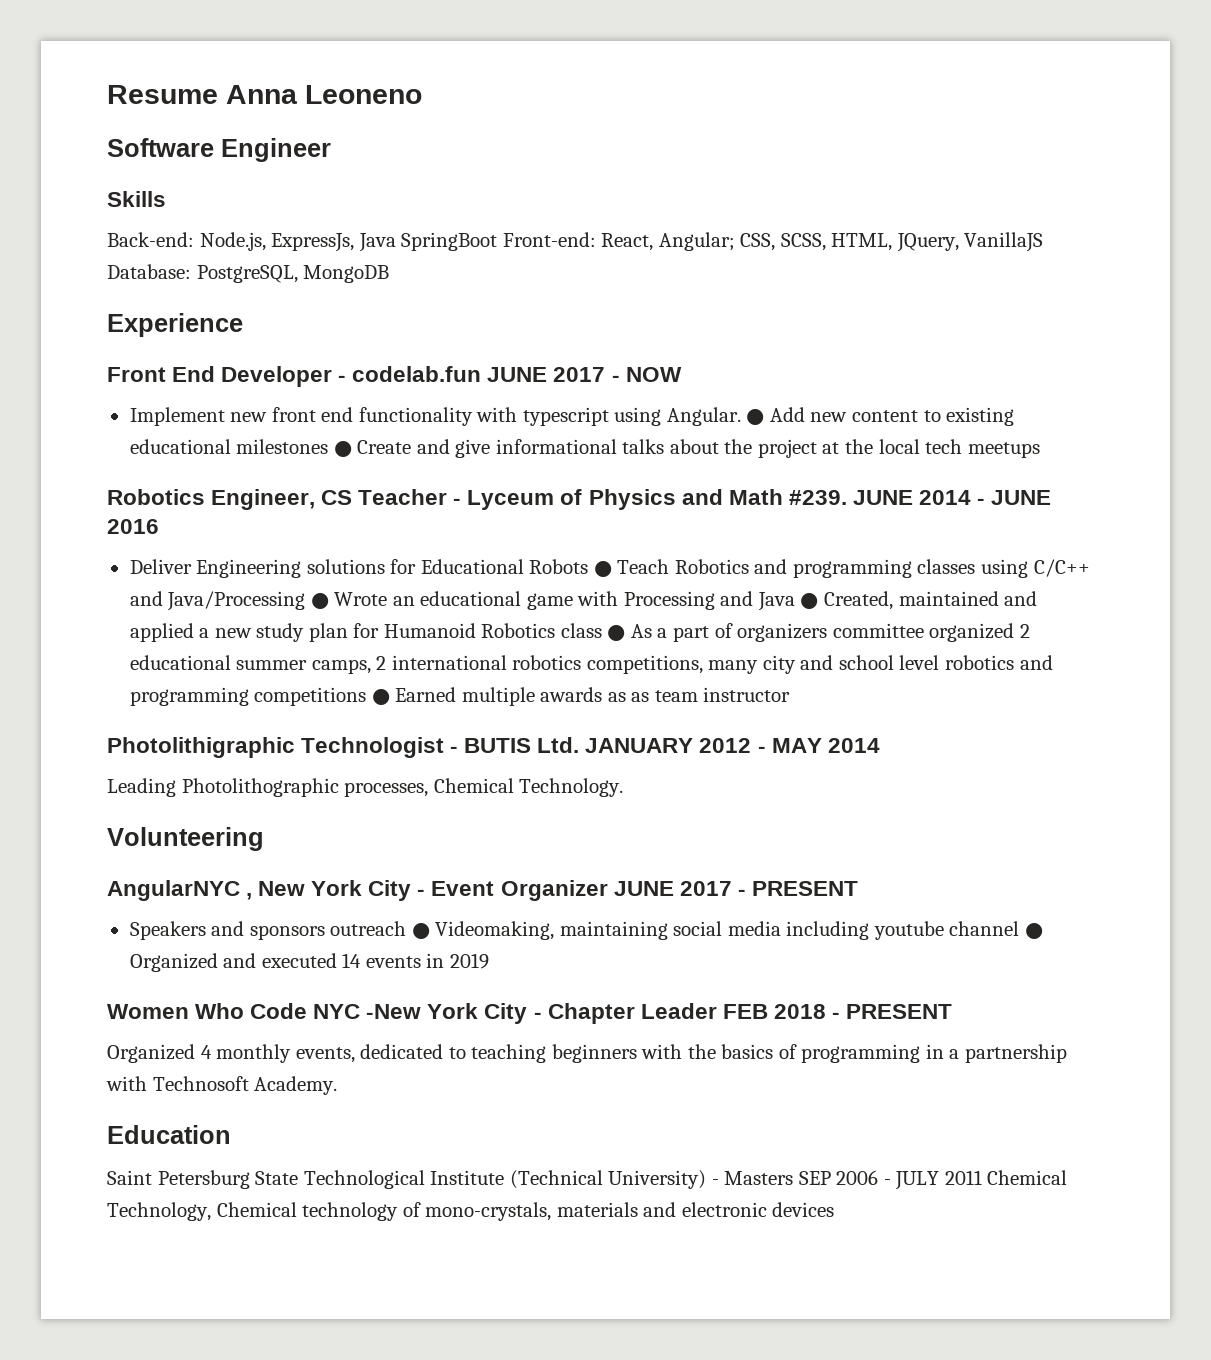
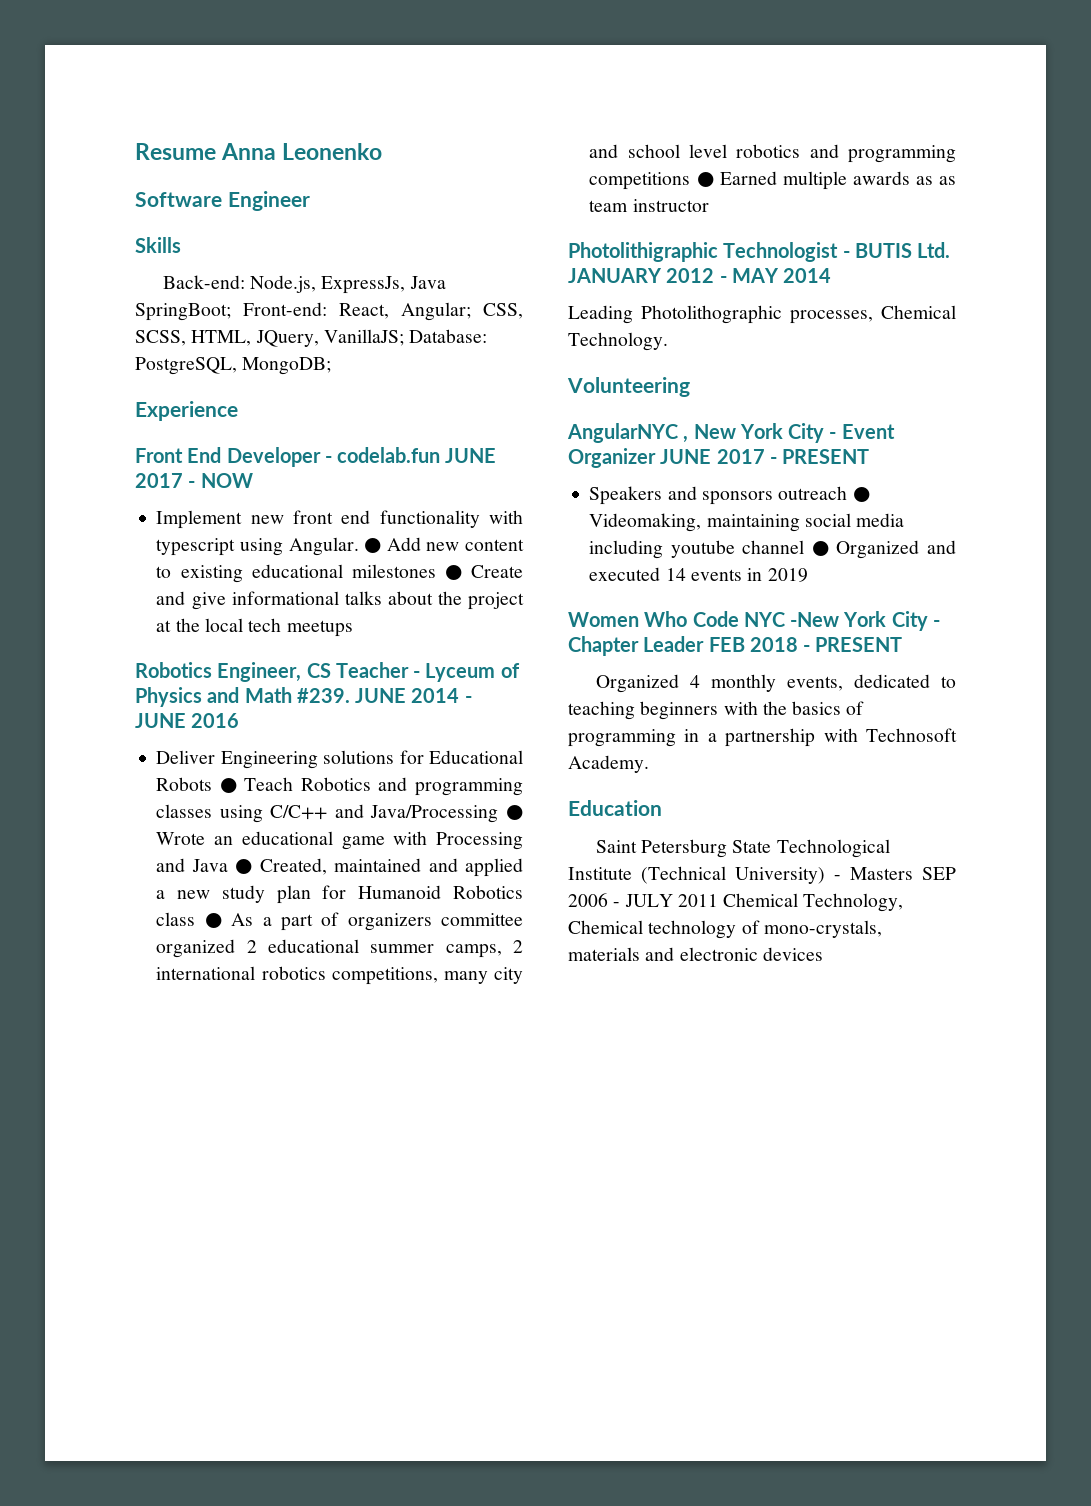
- Resume Anna Leoneno
+ Resume Anna Leonenko
- Back-end: Node.js, ExpressJs, Java SpringBoot Front-end: React, Angular; CSS, SCSS, HTML, JQuery, VanillaJS Database: PostgreSQL, MongoDB
+ Back-end: Node.js, ExpressJs, Java SpringBoot; Front-end: React, Angular; CSS, SCSS, HTML, JQuery, VanillaJS; Database: PostgreSQL, MongoDB;

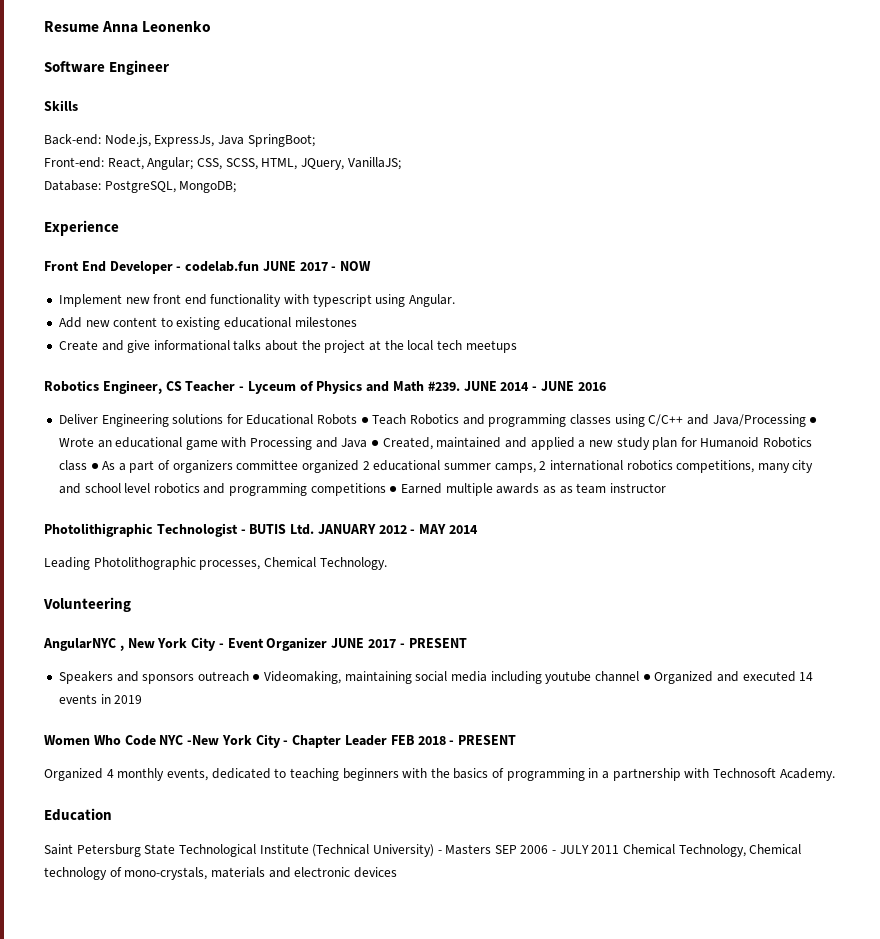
- Back-end: Node.js, ExpressJs, Java SpringBoot; Front-end: React, Angular; CSS, SCSS, HTML, JQuery, VanillaJS; Database: PostgreSQL, MongoDB;
+ Back-end: Node.js, ExpressJs, Java SpringBoot;
+ Front-end: React, Angular; CSS, SCSS, HTML, JQuery, VanillaJS;
+ Database: PostgreSQL, MongoDB;
- Implement new front end functionality with typescript using Angular. ● Add new content to existing educational milestones ● Create and give informational talks about the project at the local tech meetups
+ Implement new front end functionality with typescript using Angular.
+ Add new content to existing educational milestones
+ Create and give informational talks about the project at the local tech meetups

